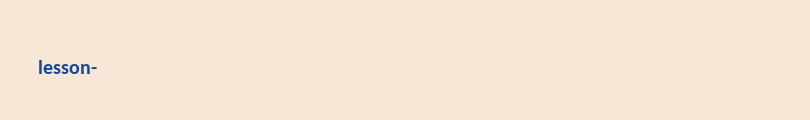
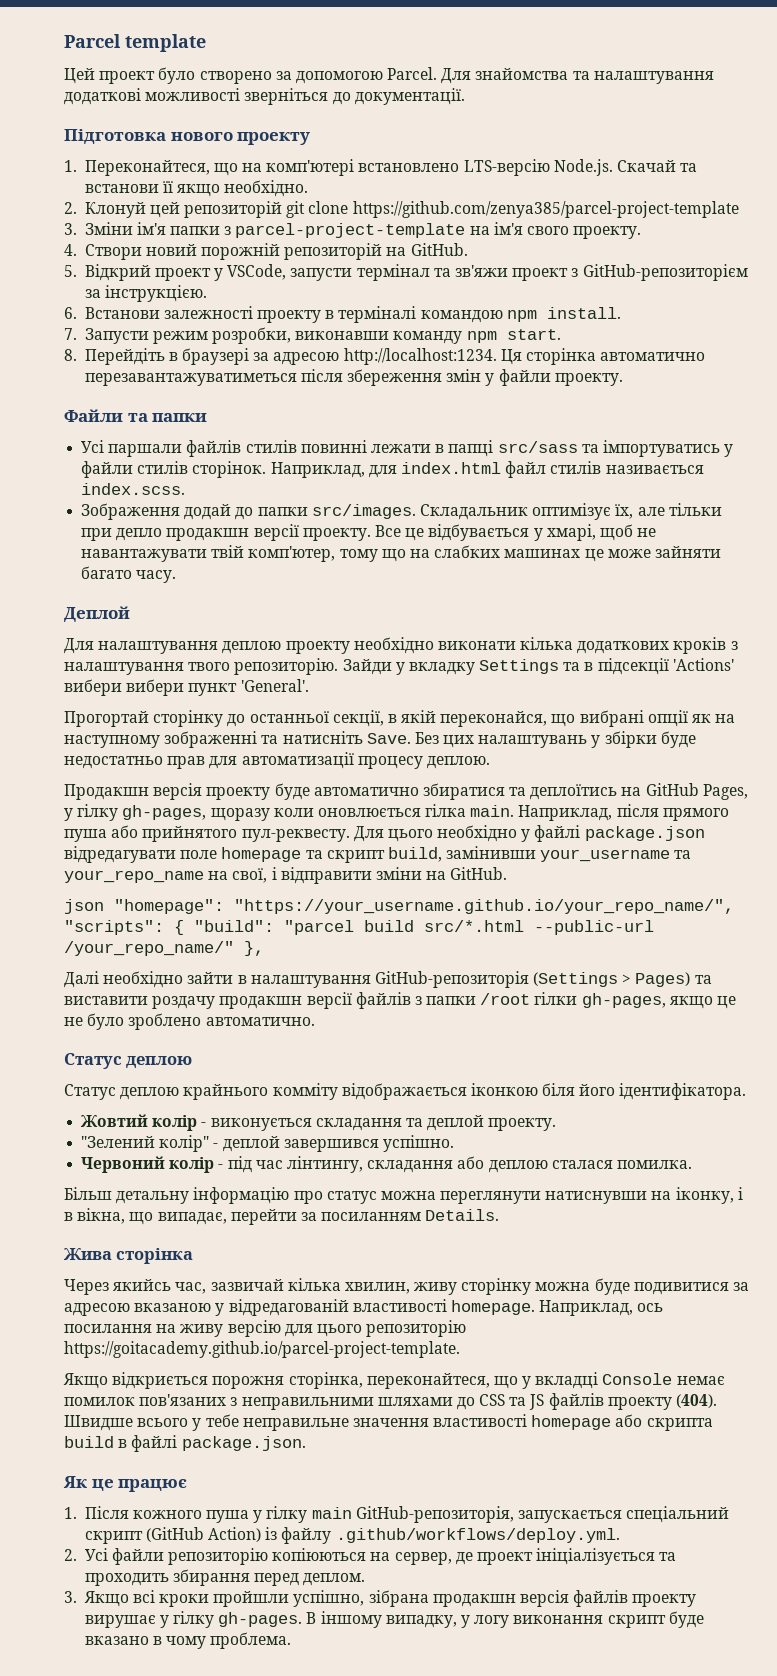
- lesson-
+ Parcel template
+ Цей проект було створено за допомогою Parcel. Для знайомства та налаштування додаткові можливості зверніться до документації.
+ Підготовка нового проекту
+ 1. Переконайтеся, що на комп'ютері встановлено LTS-версію Node.js. Скачай та встанови її якщо необхідно.
+ 2. Клонуй цей репозиторій git clone https://github.com/zenya385/parcel-project-template
+ 3. Зміни ім'я папки з parcel-project-template на ім'я свого проекту.
+ 4. Створи новий порожній репозиторій на GitHub.
+ 5. Відкрий проект у VSCode, запусти термінал та зв'яжи проект з GitHub-репозиторієм за інструкцією.
+ 6. Встанови залежності проекту в терміналі командою npm install.
+ 7. Запусти режим розробки, виконавши команду npm start.
+ 8. Перейдіть в браузері за адресою http://localhost:1234. Ця сторінка автоматично перезавантажуватиметься після збереження змін у файли проекту.
+ Файли та папки
+ Усі паршали файлів стилів повинні лежати в папці src/sass та імпортуватись у файли стилів сторінок. Наприклад, для index.html файл стилів називається index.scss.
+ Зображення додай до папки src/images. Складальник оптимізує їх, але тільки при депло продакшн версії проекту. Все це відбувається у хмарі, щоб не навантажувати твій комп'ютер, тому що на слабких машинах це може зайняти багато часу.
+ Деплой
+ Для налаштування деплою проекту необхідно виконати кілька додаткових кроків з налаштування твого репозиторію. Зайди у вкладку Settings та в підсекції 'Actions' вибери вибери пункт 'General'.
+ Прогортай сторінку до останньої секції, в якій переконайся, що вибрані опції як на наступному зображенні та натисніть Save. Без цих налаштувань у збірки буде недостатньо прав для автоматизації процесу деплою.
+ Продакшн версія проекту буде автоматично збиратися та деплоїтись на GitHub Pages, у гілку gh-pages, щоразу коли оновлюється гілка main. Наприклад, після прямого пуша або прийнятого пул-реквесту. Для цього необхідно у файлі package.json відредагувати поле homepage та скрипт build, замінивши your_username та your_repo_name на свої, і відправити зміни на GitHub.
+ json "homepage": "https://your_username.github.io/your_repo_name/", "scripts": { "build": "parcel build src/*.html --public-url /your_repo_name/" },
+ Далі необхідно зайти в налаштування GitHub-репозиторія (Settings > Pages) та виставити роздачу продакшн версії файлів з папки /root гілки gh-pages, якщо це не було зроблено автоматично.
+ Статус деплою
+ Статус деплою крайнього комміту відображається іконкою біля його ідентифікатора.
+ Жовтий колір - виконується складання та деплой проекту.
+ "Зелений колір" - деплой завершився успішно.
+ Червоний колір - під час лінтингу, складання або деплою сталася помилка.
+ Більш детальну інформацію про статус можна переглянути натиснувши на іконку, і в вікна, що випадає, перейти за посиланням Details.
+ Жива сторінка
+ Через якийсь час, зазвичай кілька хвилин, живу сторінку можна буде подивитися за адресою вказаною у відредагованій властивості homepage. Наприклад, ось посилання на живу версію для цього репозиторію https://goitacademy.github.io/parcel-project-template.
+ Якщо відкриється порожня сторінка, переконайтеся, що у вкладці Console немає помилок пов'язаних з неправильними шляхами до CSS та JS файлів проекту (404). Швидше всього у тебе неправильне значення властивості homepage або скрипта build в файлі package.json.
+ Як це працює
+ 1. Після кожного пуша у гілку main GitHub-репозиторія, запускається спеціальний скрипт (GitHub Action) із файлу .github/workflows/deploy.yml.
+ 2. Усі файли репозиторію копіюються на сервер, де проект ініціалізується та проходить збирання перед деплом.
+ 3. Якщо всі кроки пройшли успішно, зібрана продакшн версія файлів проекту вирушає у гілку gh-pages. В іншому випадку, у логу виконання скрипт буде вказано в чому проблема.

